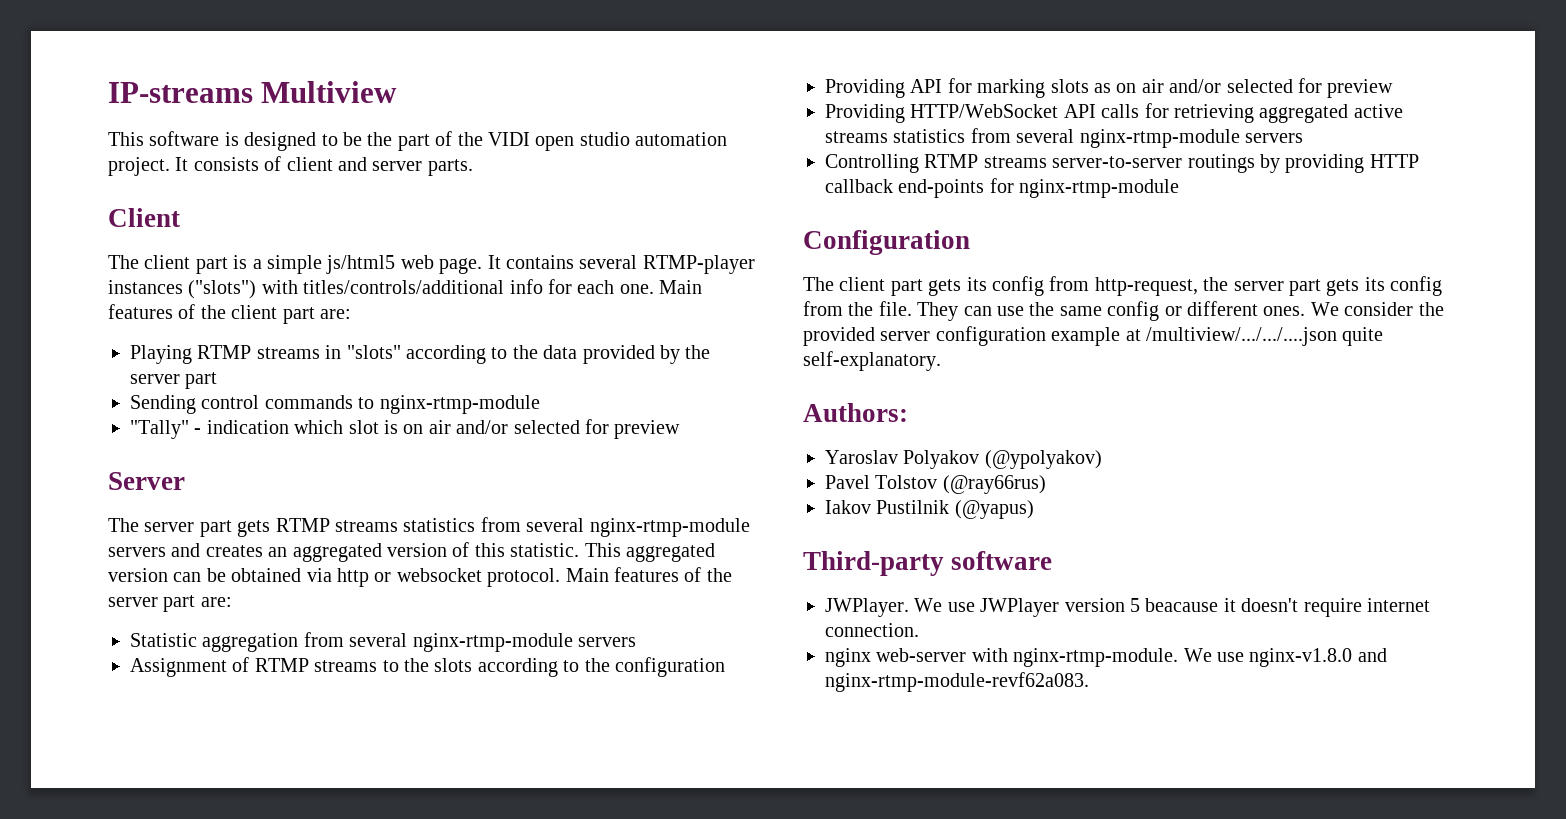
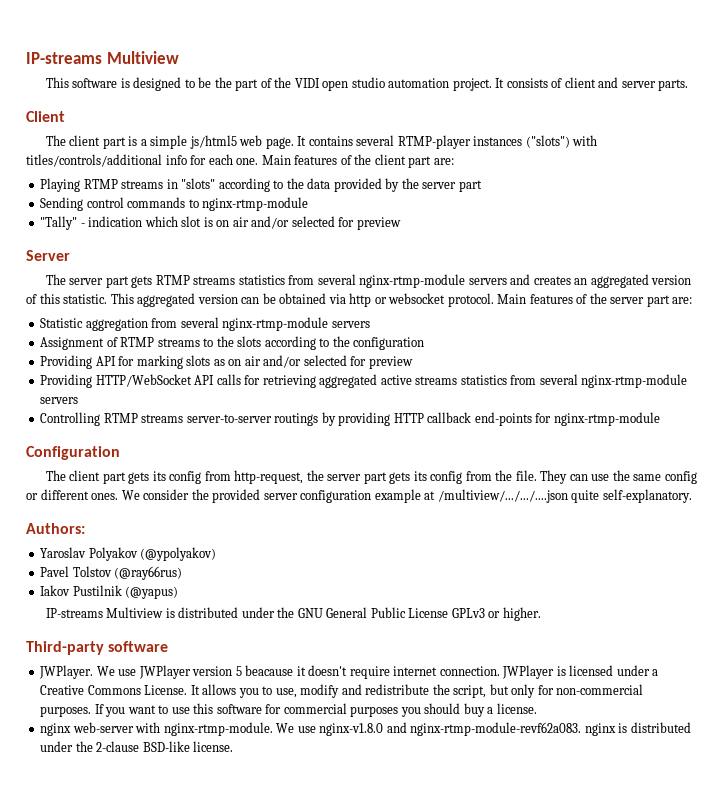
+ IP-streams Multiview is distributed under the GNU General Public License GPLv3 or higher.
+ JWPlayer is licensed under a Creative Commons License. It allows you to use, modify and redistribute the script, but only for non-commercial purposes. If you want to use this software for commercial purposes you should buy a license.
- We use nginx-v1.8.0 and nginx-rtmp-module-revf62a083.
+ We use nginx-v1.8.0 and nginx-rtmp-module-revf62a083. nginx is distributed under the 2-clause BSD-like license.

